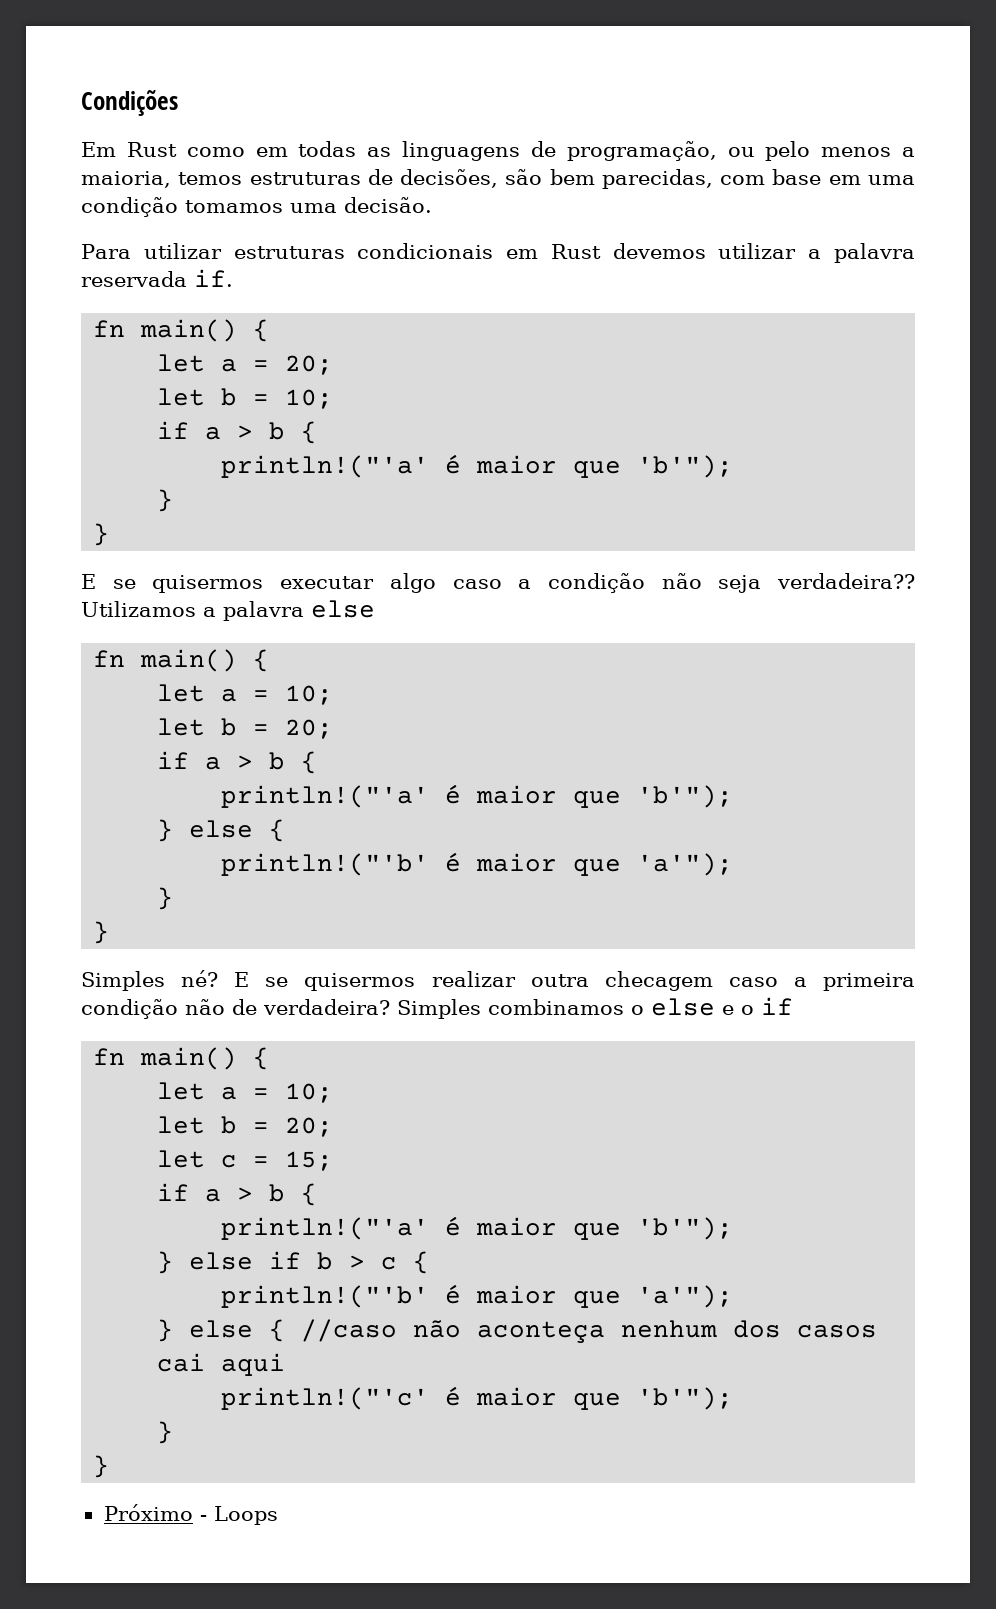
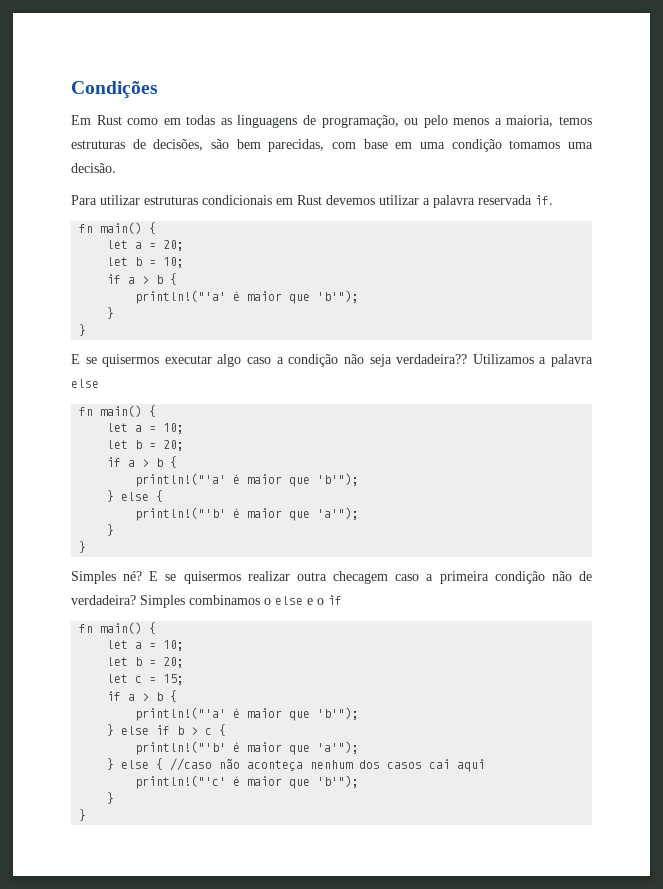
- Próximo - Loops

